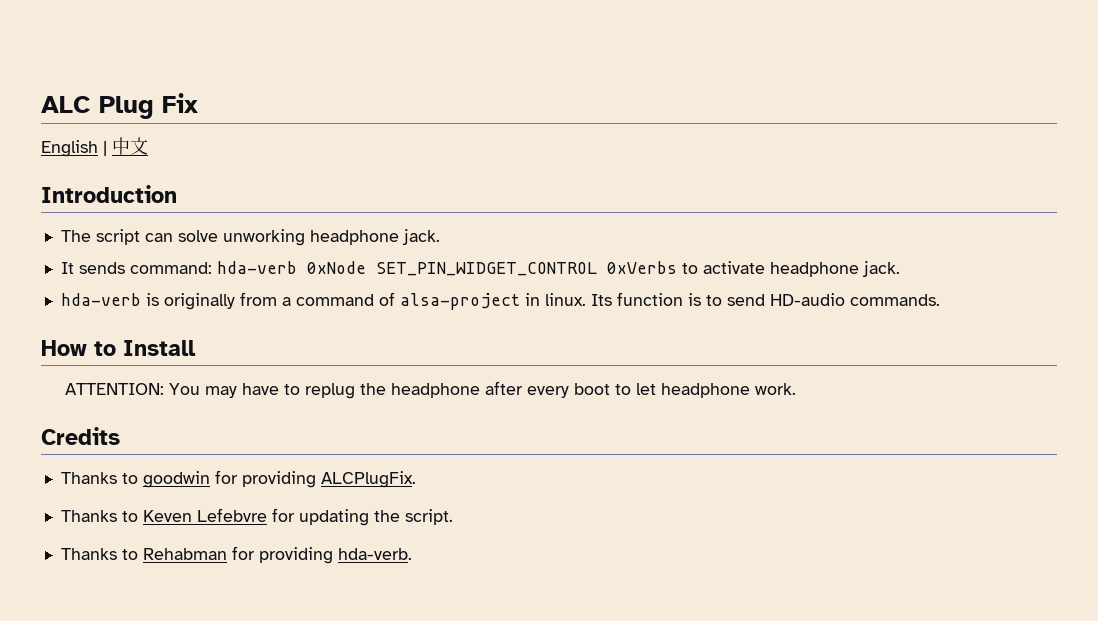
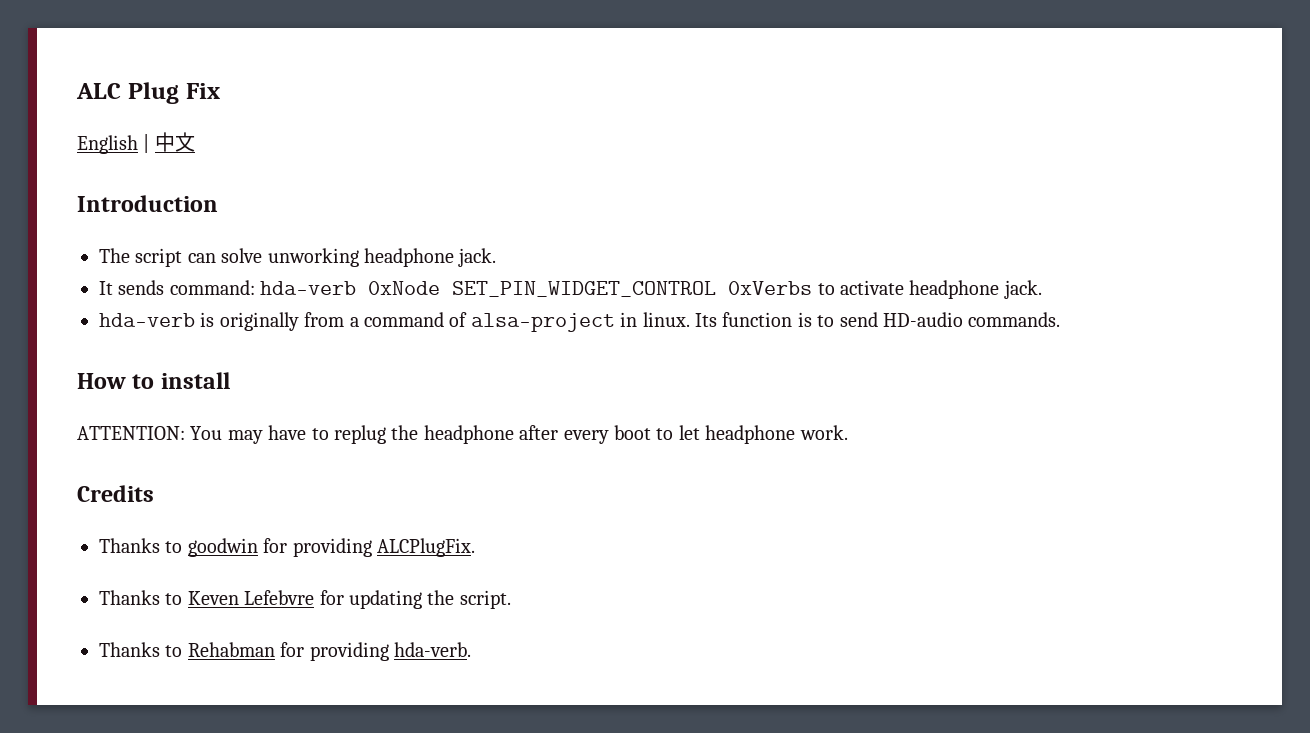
- How to Install
+ How to install

